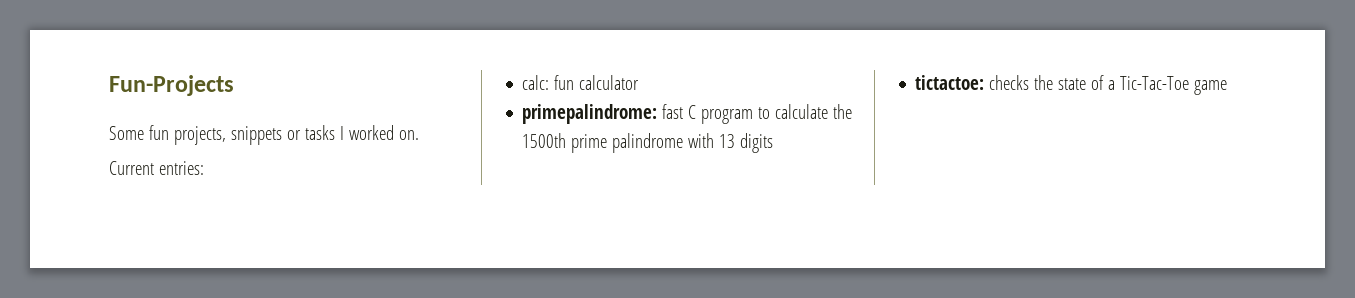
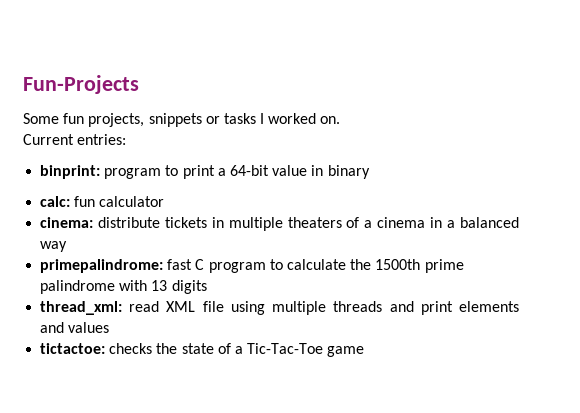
+ binprint: program to print a 64-bit value in binary
  calc: fun calculator
+ cinema: distribute tickets in multiple theaters of a cinema in a balanced way
+ thread_xml: read XML file using multiple threads and print elements and values

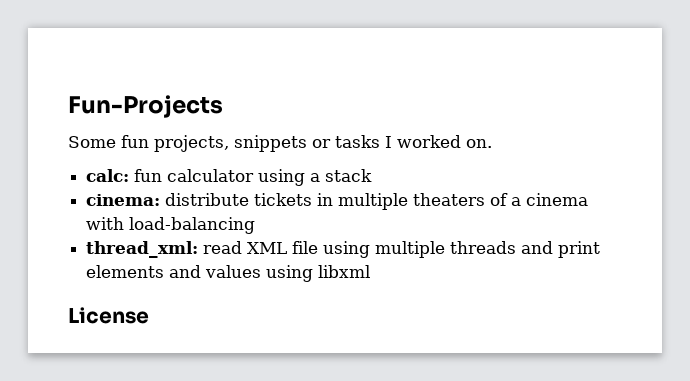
- Current entries:
- binprint: program to print a 64-bit value in binary
- calc: fun calculator
+ calc: fun calculator using a stack
- cinema: distribute tickets in multiple theaters of a cinema in a balanced way
- primepalindrome: fast C program to calculate the 1500th prime palindrome with 13 digits
+ cinema: distribute tickets in multiple theaters of a cinema with load-balancing
- thread_xml: read XML file using multiple threads and print elements and values
- tictactoe: checks the state of a Tic-Tac-Toe game
+ thread_xml: read XML file using multiple threads and print elements and values using libxml
+ License

